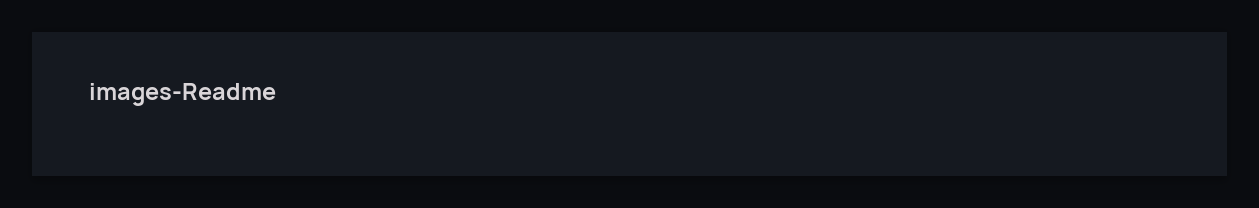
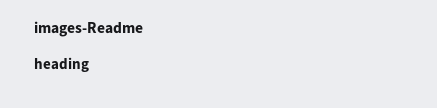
+ heading

